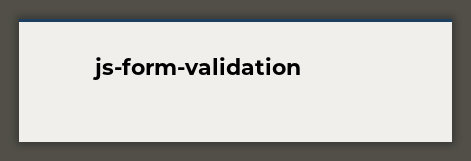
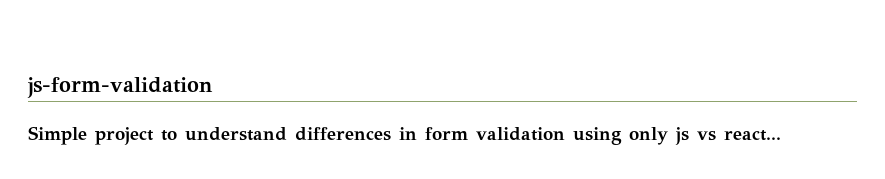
+ Simple project to understand differences in form validation using only js vs react...

